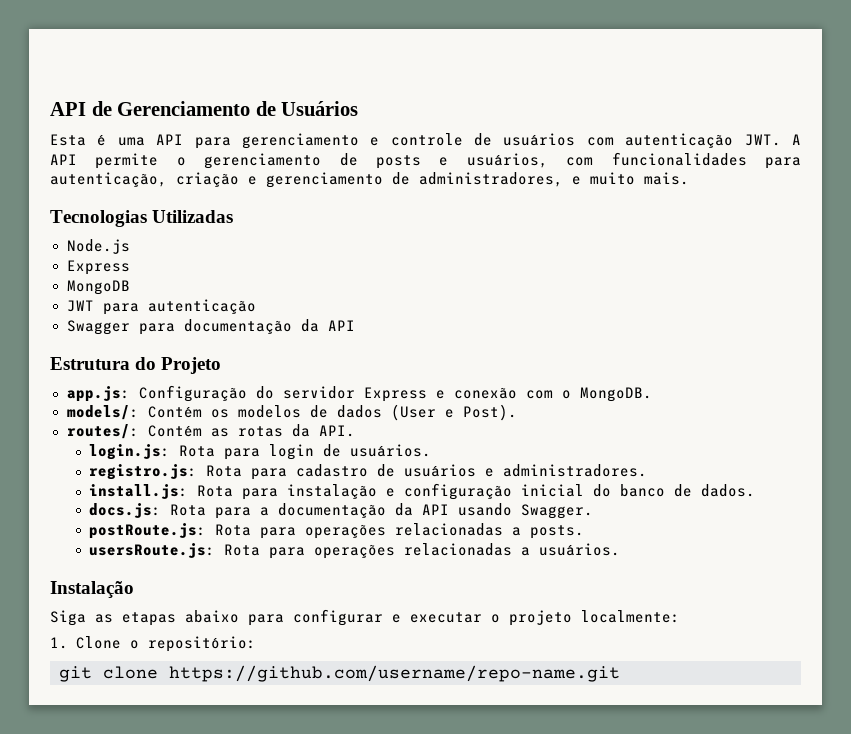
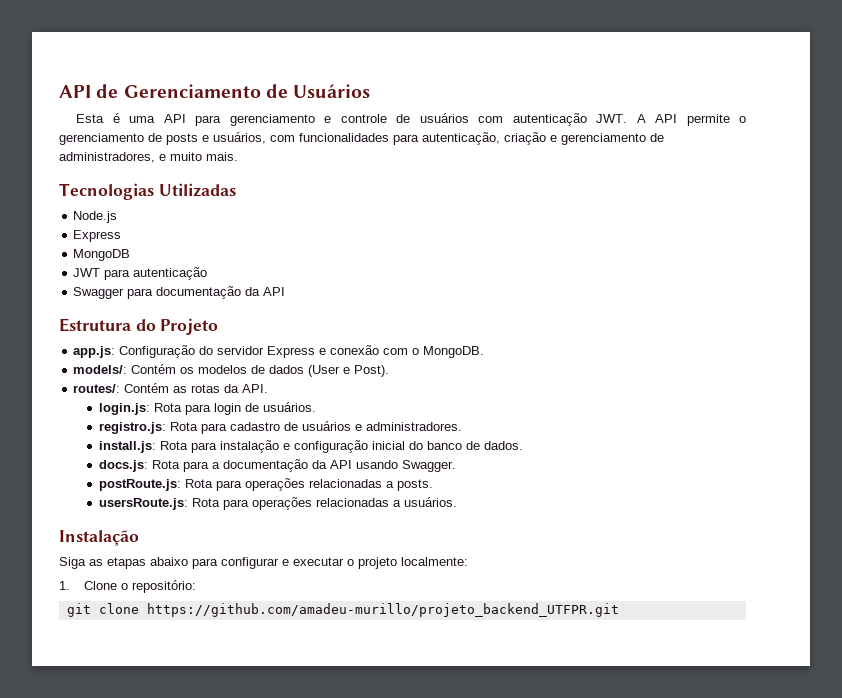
- git clone https://github.com/username/repo-name.git
+ git clone https://github.com/amadeu-murillo/projeto_backend_UTFPR.git

